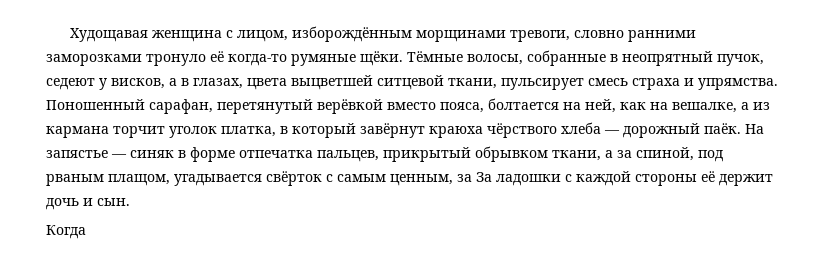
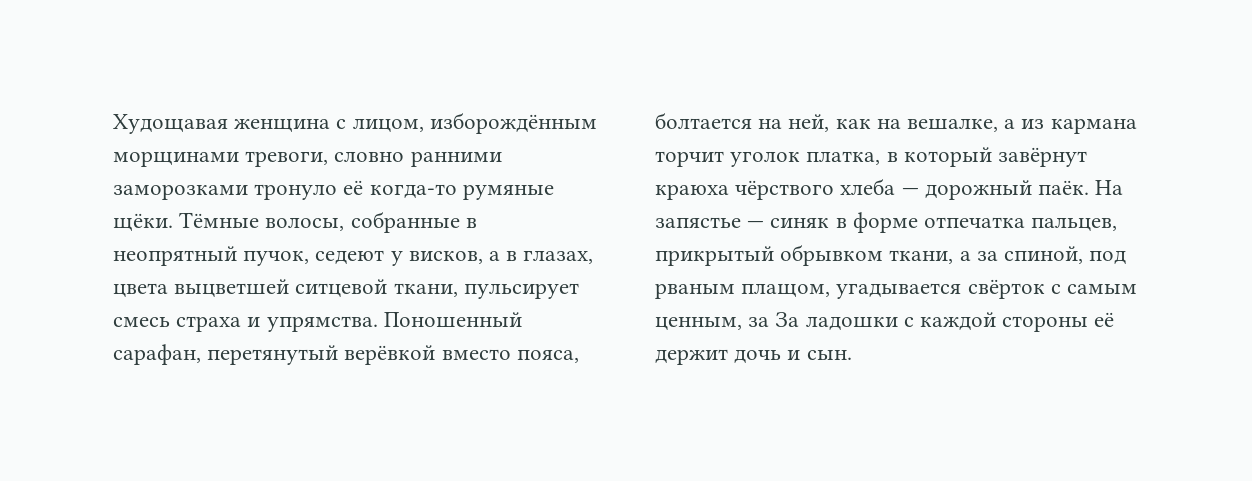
- Когда

